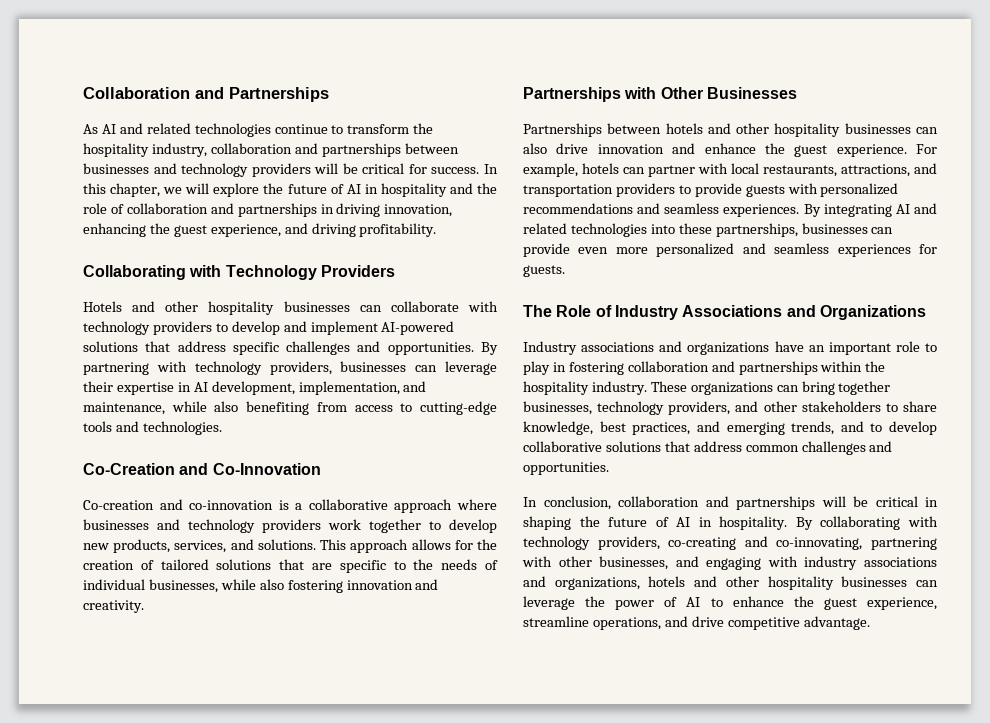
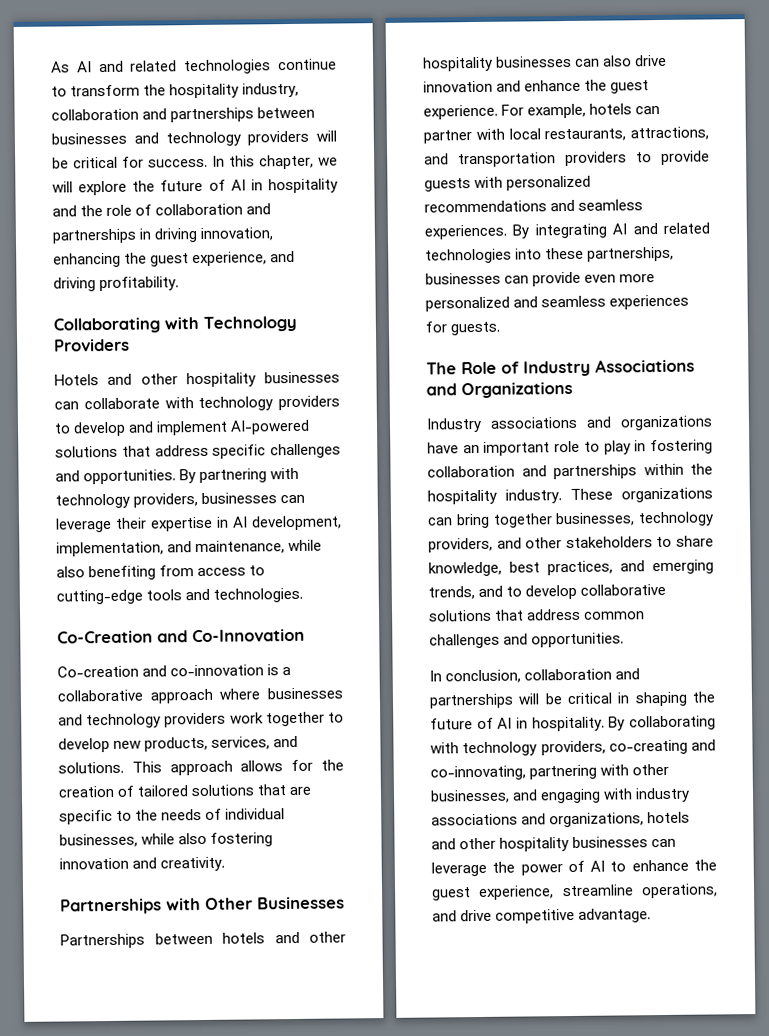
- Collaboration and Partnerships

